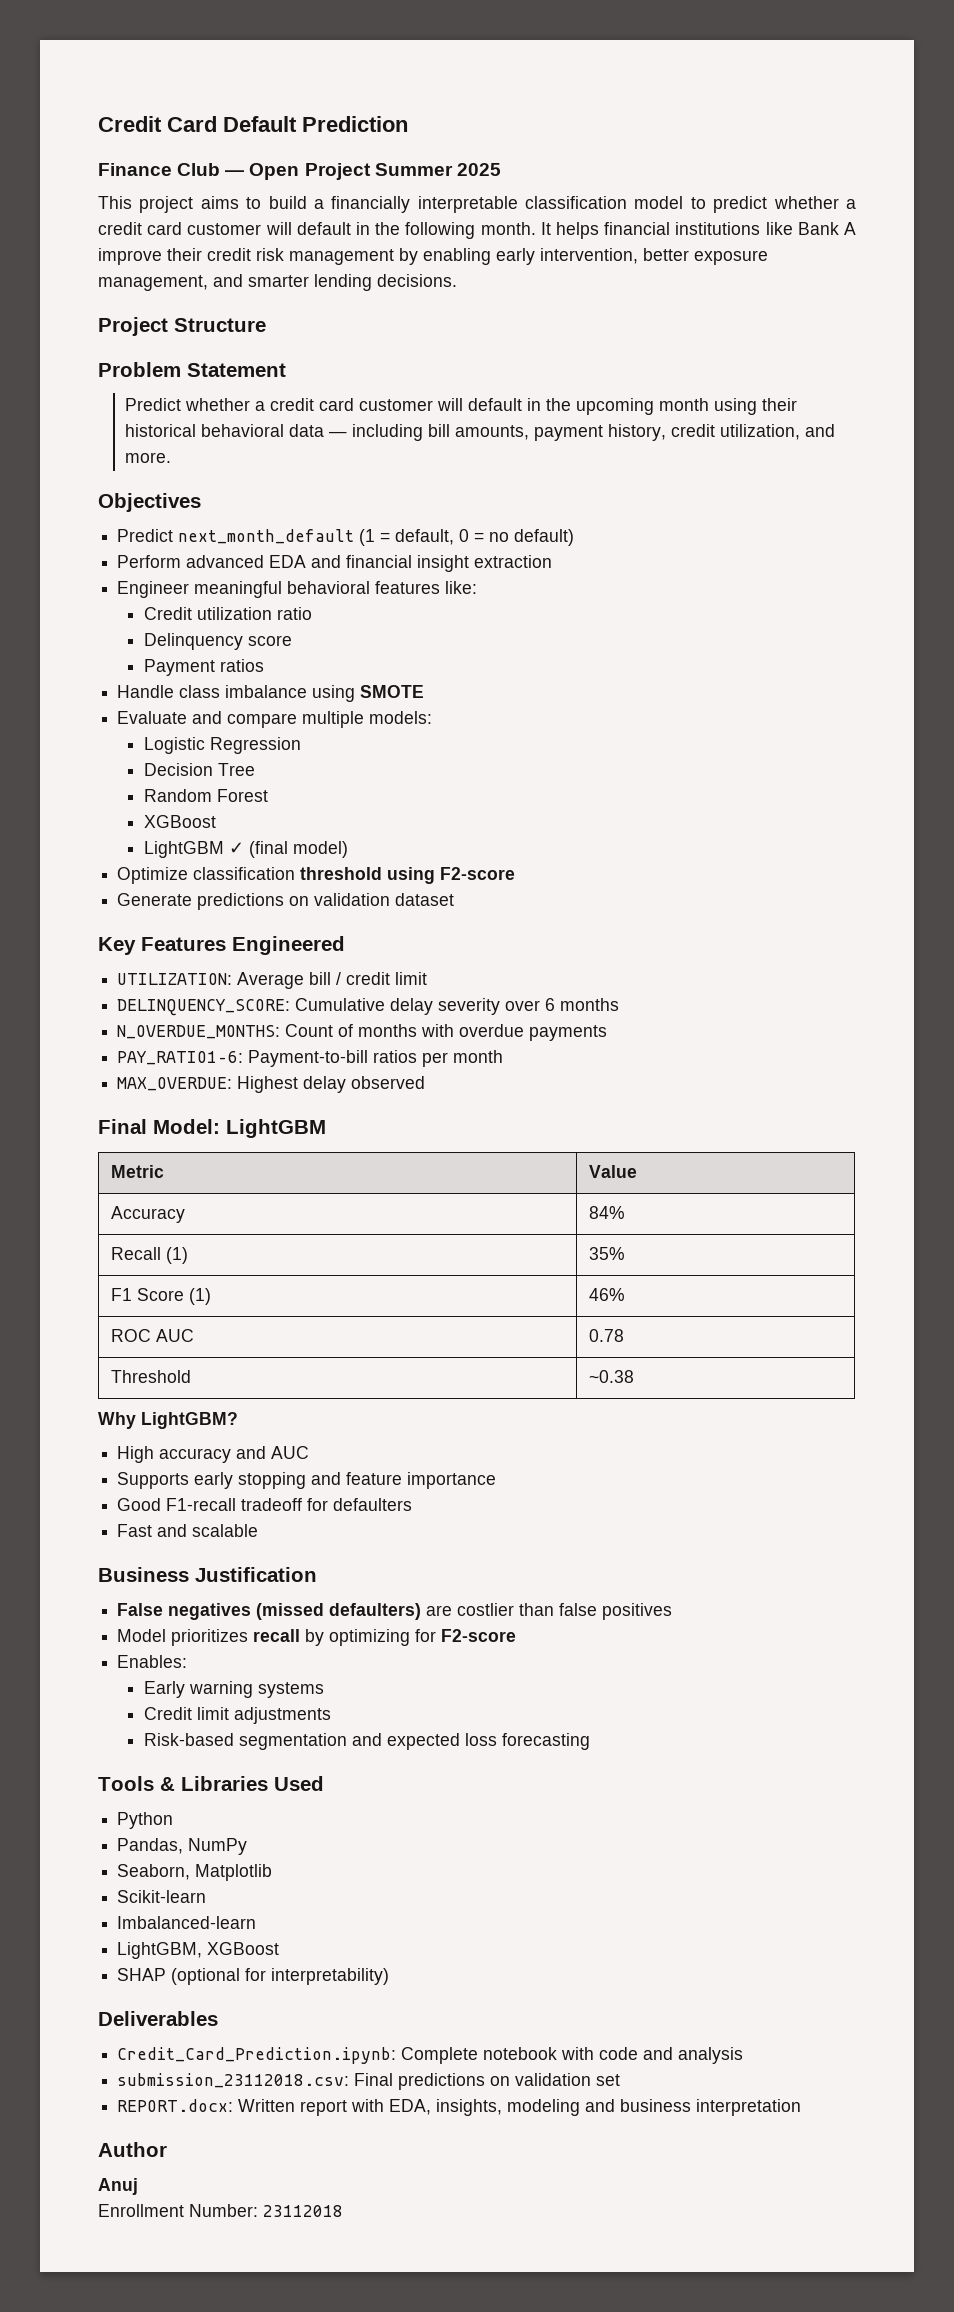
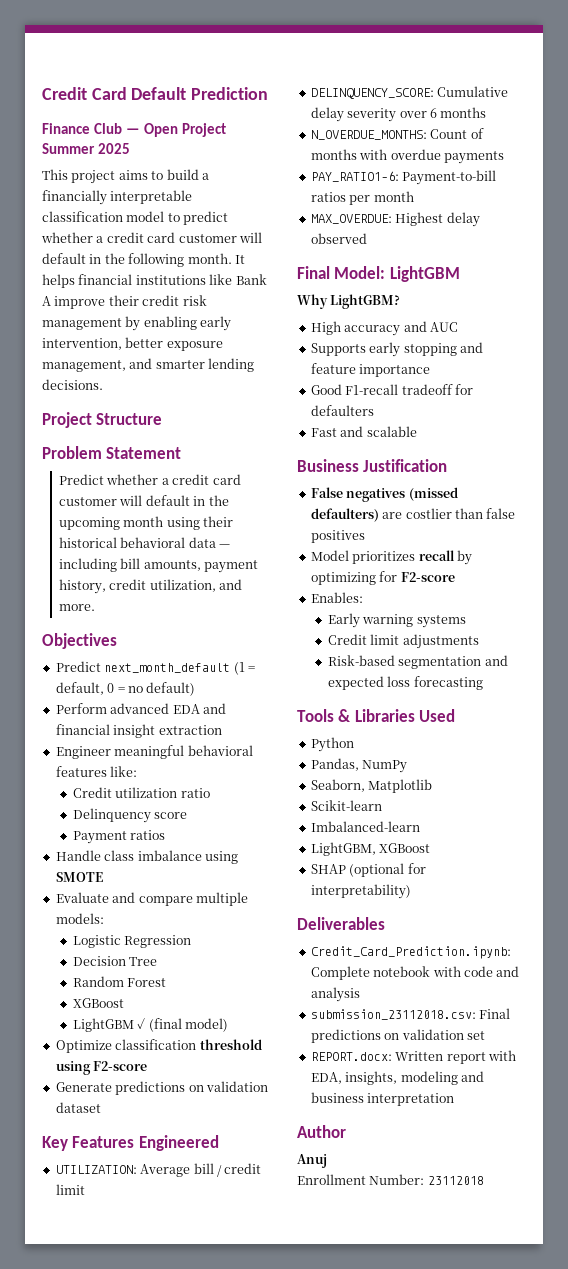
- Metric | Value
- Accuracy | 84%
- Recall (1) | 35%
- F1 Score (1) | 46%
- ROC AUC | 0.78
- Threshold | ~0.38

